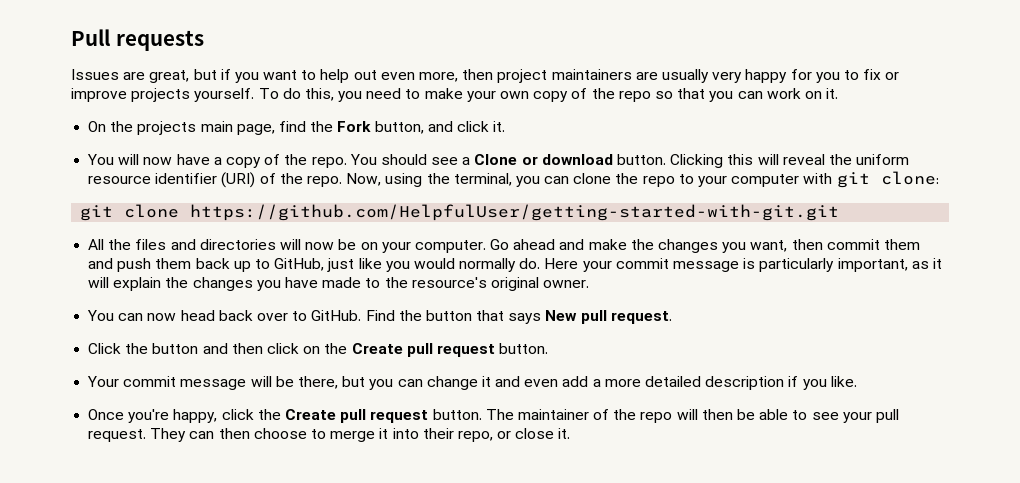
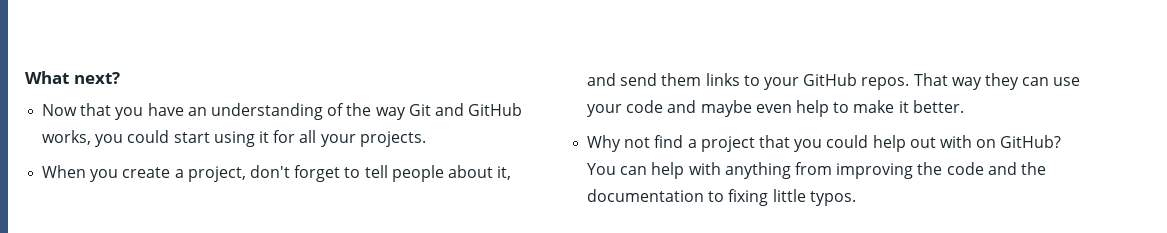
- Pull requests
- Issues are great, but if you want to help out even more, then project maintainers are usually very happy for you to fix or improve projects yourself. To do this, you need to make your own copy of the repo so that you can work on it.
- On the projects main page, find the Fork button, and click it.
- You will now have a copy of the repo. You should see a Clone or download button. Clicking this will reveal the uniform resource identifier (URI) of the repo. Now, using the terminal, you can clone the repo to your computer with git clone:
- git clone https://github.com/HelpfulUser/getting-started-with-git.git
- All the files and directories will now be on your computer. Go ahead and make the changes you want, then commit them and push them back up to GitHub, just like you would normally do. Here your commit message is particularly important, as it will explain the changes you have made to the resource's original owner.
- You can now head back over to GitHub. Find the button that says New pull request.
- Click the button and then click on the Create pull request button.
- Your commit message will be there, but you can change it and even add a more detailed description if you like.
- Once you're happy, click the Create pull request button. The maintainer of the repo will then be able to see your pull request. They can then choose to merge it into their repo, or close it.
+ What next?
+ Now that you have an understanding of the way Git and GitHub works, you could start using it for all your projects.
+ When you create a project, don't forget to tell people about it, and send them links to your GitHub repos. That way they can use your code and maybe even help to make it better.
+ Why not find a project that you could help out with on GitHub? You can help with anything from improving the code and the documentation to fixing little typos.

